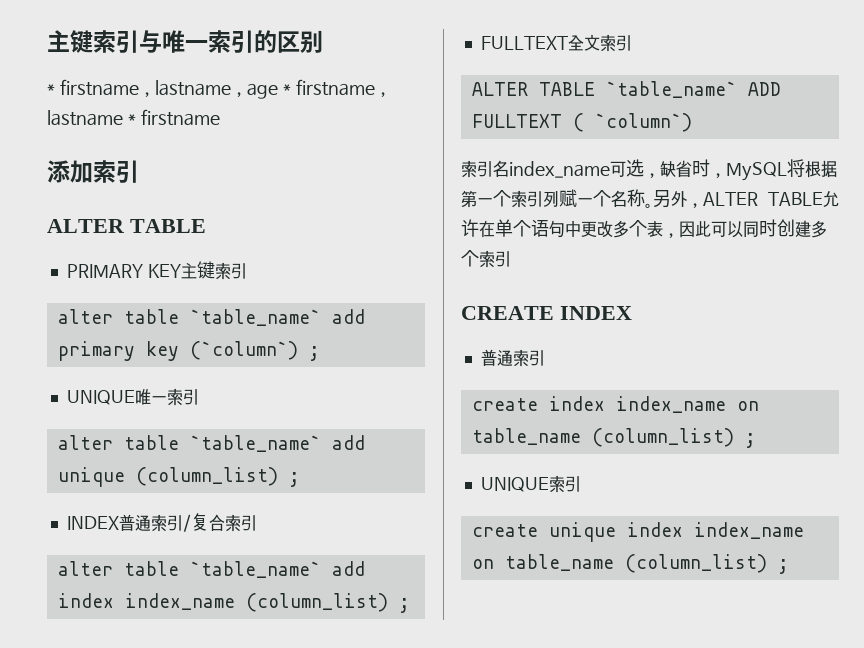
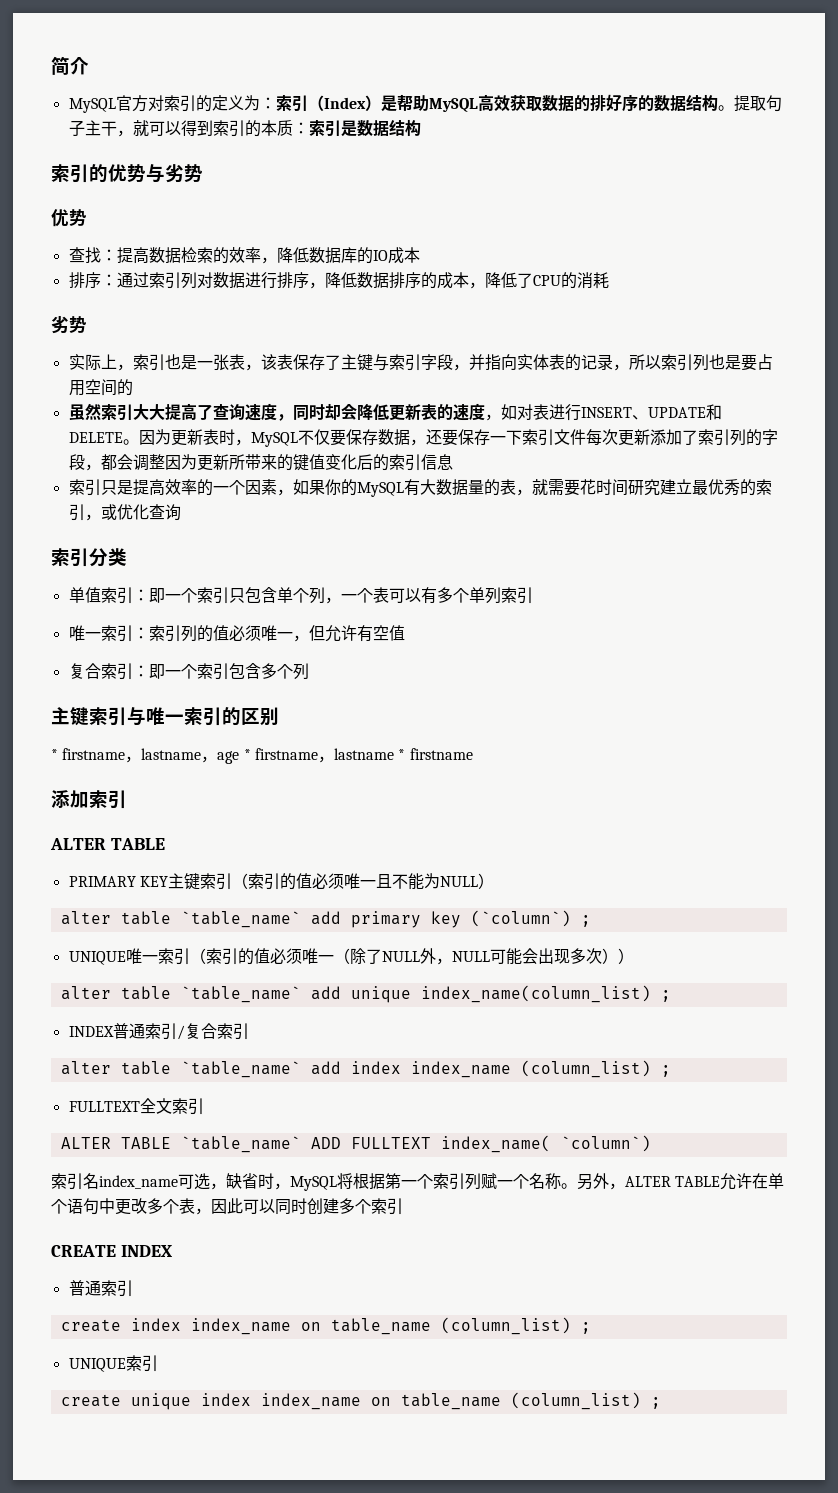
+ 简介
+ MySQL官方对索引的定义为：索引（Index）是帮助MySQL高效获取数据的排好序的数据结构。提取句子主干，就可以得到索引的本质：索引是数据结构
+ 索引的优势与劣势
+ 优势
+ 查找：提高数据检索的效率，降低数据库的IO成本
+ 排序：通过索引列对数据进行排序，降低数据排序的成本，降低了CPU的消耗
+ 劣势
+ 实际上，索引也是一张表，该表保存了主键与索引字段，并指向实体表的记录，所以索引列也是要占用空间的
+ 虽然索引大大提高了查询速度，同时却会降低更新表的速度，如对表进行INSERT、UPDATE和DELETE。因为更新表时，MySQL不仅要保存数据，还要保存一下索引文件每次更新添加了索引列的字段，都会调整因为更新所带来的键值变化后的索引信息
+ 索引只是提高效率的一个因素，如果你的MySQL有大数据量的表，就需要花时间研究建立最优秀的索引，或优化查询
+ 索引分类
+ 单值索引：即一个索引只包含单个列，一个表可以有多个单列索引
+ 唯一索引：索引列的值必须唯一，但允许有空值
+ 复合索引：即一个索引包含多个列
- PRIMARY KEY主键索引
+ PRIMARY KEY主键索引（索引的值必须唯一且不能为NULL）
- UNIQUE唯一索引
+ UNIQUE唯一索引（索引的值必须唯一（除了NULL外，NULL可能会出现多次））
- alter table `table_name` add unique (column_list) ;
+ alter table `table_name` add unique index_name(column_list) ;
- ALTER TABLE `table_name` ADD FULLTEXT ( `column`)
+ ALTER TABLE `table_name` ADD FULLTEXT index_name( `column`)

